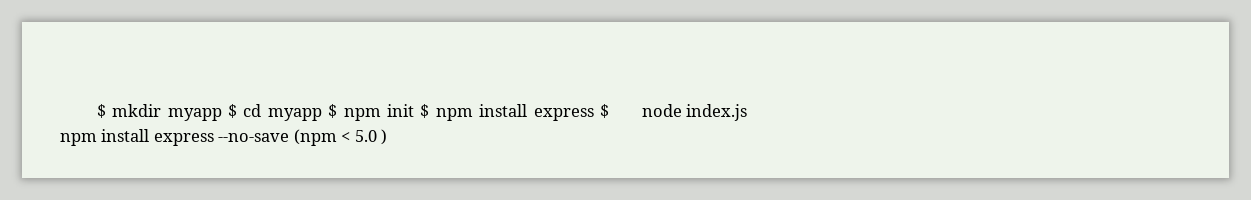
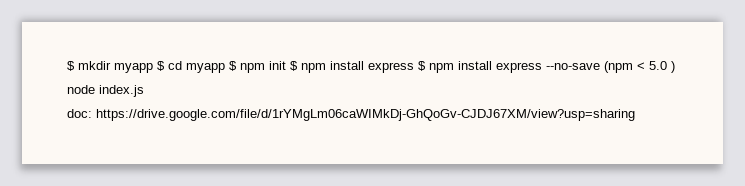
+ doc: https://drive.google.com/file/d/1rYMgLm06caWIMkDj-GhQoGv-CJDJ67XM/view?usp=sharing

